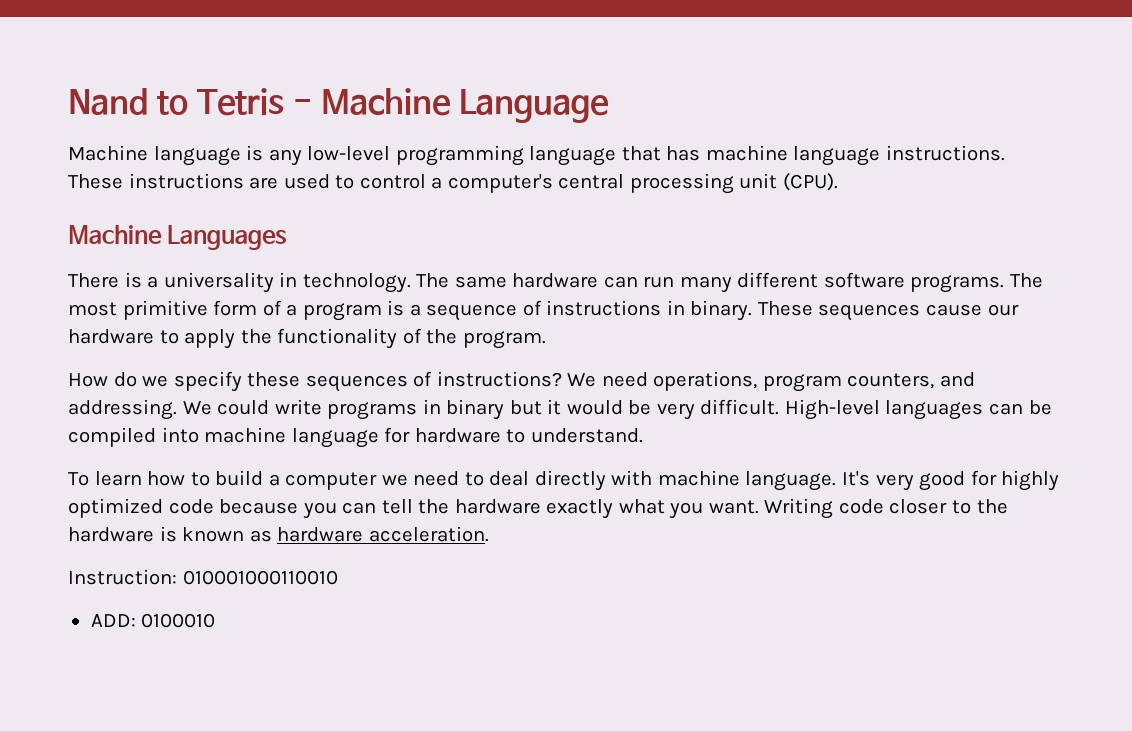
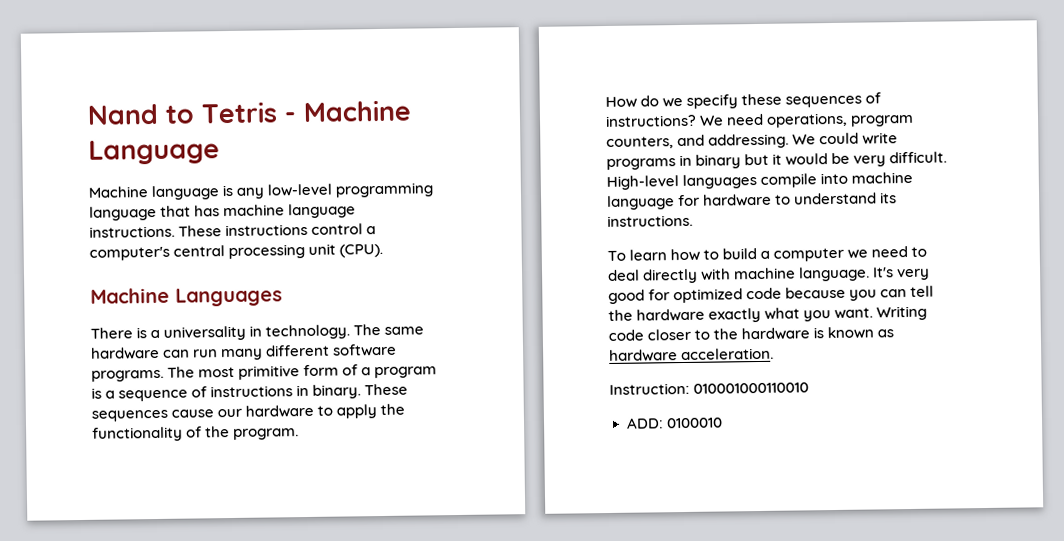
- These instructions are used to control a computer's central processing unit (CPU).
+ These instructions control a computer's central processing unit (CPU).
- High-level languages can be compiled into machine language for hardware to understand.
+ High-level languages compile into machine language for hardware to understand its instructions.
- It's very good for highly optimized code because you can tell the hardware exactly what you want.
+ It's very good for optimized code because you can tell the hardware exactly what you want.

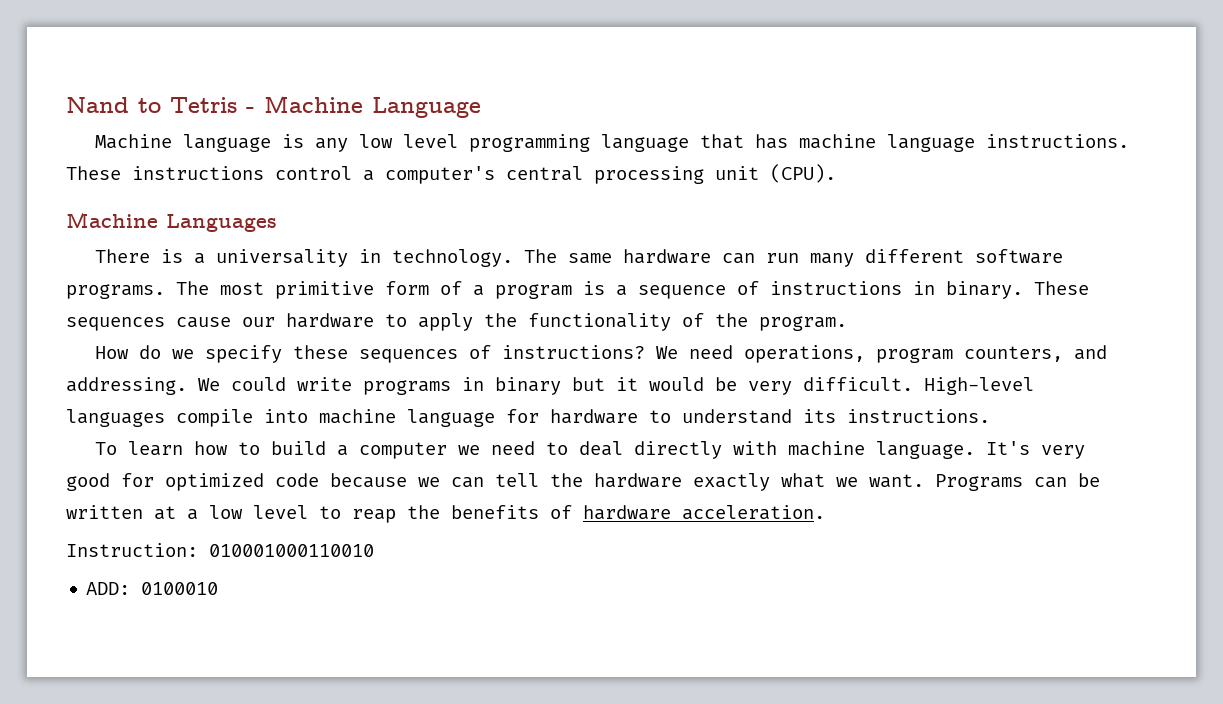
- Machine language is any low-level programming language that has machine language instructions.
+ Machine language is any low level programming language that has machine language instructions.
- It's very good for optimized code because you can tell the hardware exactly what you want. Writing code closer to the hardware is known as hardware acceleration.
+ It's very good for optimized code because we can tell the hardware exactly what we want. Programs can be written at a low level to reap the benefits of hardware acceleration.

